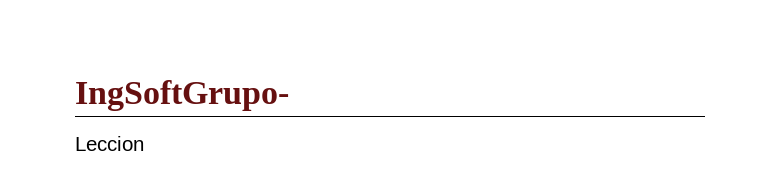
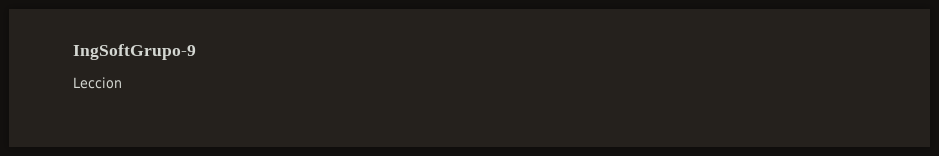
- IngSoftGrupo-
+ IngSoftGrupo-9

